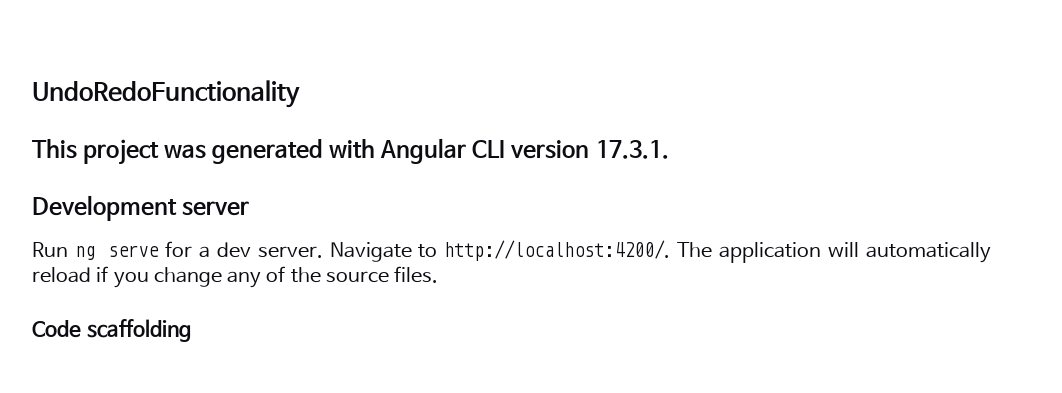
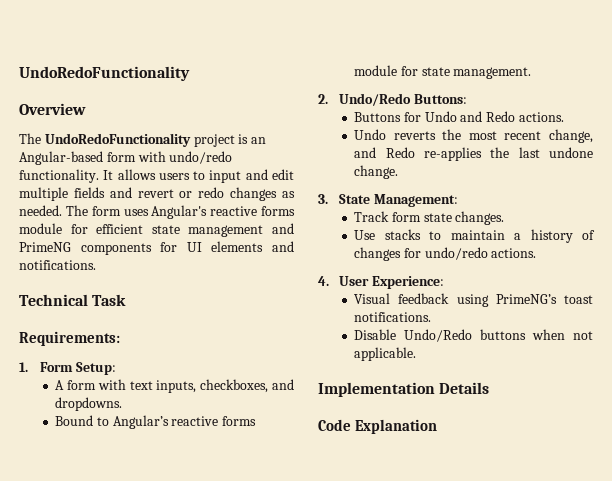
- This project was generated with Angular CLI version 17.3.1.
- Development server
- Run ng serve for a dev server. Navigate to http://localhost:4200/. The application will automatically reload if you change any of the source files.
+ Overview
+ The UndoRedoFunctionality project is an Angular-based form with undo/redo functionality. It allows users to input and edit multiple fields and revert or redo changes as needed. The form uses Angular's reactive forms module for efficient state management and PrimeNG components for UI elements and notifications.
+ Technical Task
+ Requirements:
+ 1. Form Setup:
+ A form with text inputs, checkboxes, and dropdowns.
+ Bound to Angular’s reactive forms module for state management.
+ 2. Undo/Redo Buttons:
+ Buttons for Undo and Redo actions.
+ Undo reverts the most recent change, and Redo re-applies the last undone change.
+ 3. State Management:
+ Track form state changes.
+ Use stacks to maintain a history of changes for undo/redo actions.
+ 4. User Experience:
+ Visual feedback using PrimeNG’s toast notifications.
+ Disable Undo/Redo buttons when not applicable.
+ Implementation Details
- Code scaffolding
+ Code Explanation

